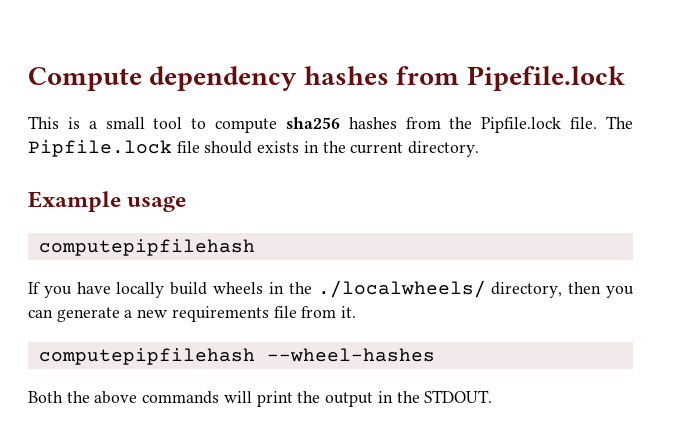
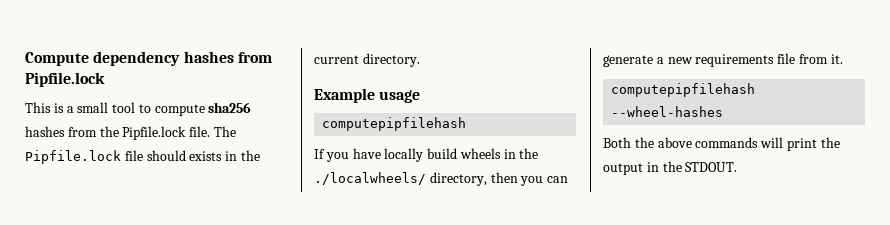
- Compute dependency hashes from Pipefile.lock
+ Compute dependency hashes from Pipfile.lock

